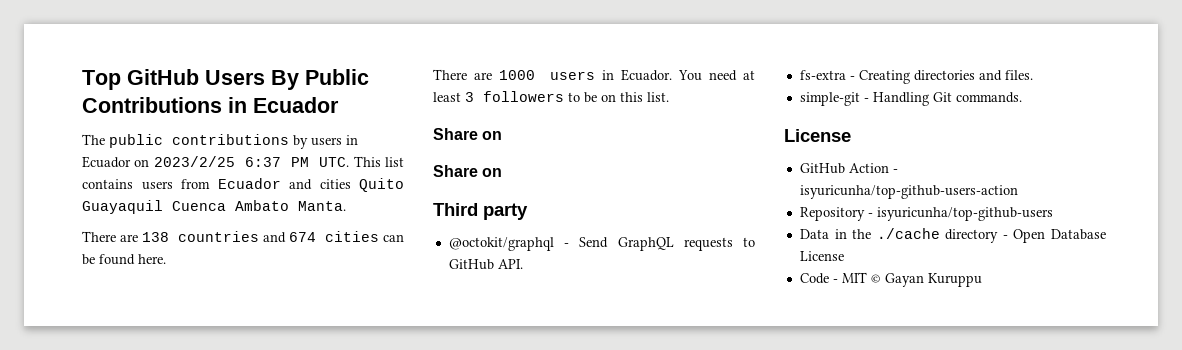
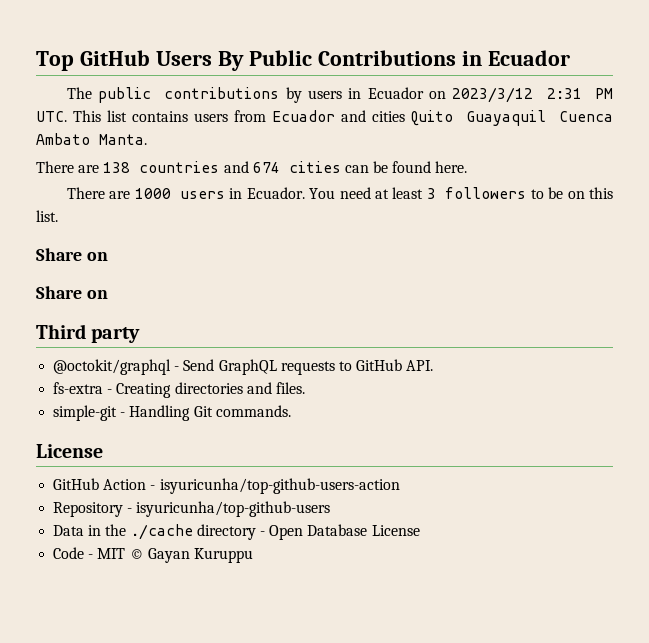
- The public contributions by users in Ecuador on 2023/2/25 6:37 PM UTC. This list contains users from Ecuador and cities Quito Guayaquil Cuenca Ambato Manta.
+ The public contributions by users in Ecuador on 2023/3/12 2:31 PM UTC. This list contains users from Ecuador and cities Quito Guayaquil Cuenca Ambato Manta.

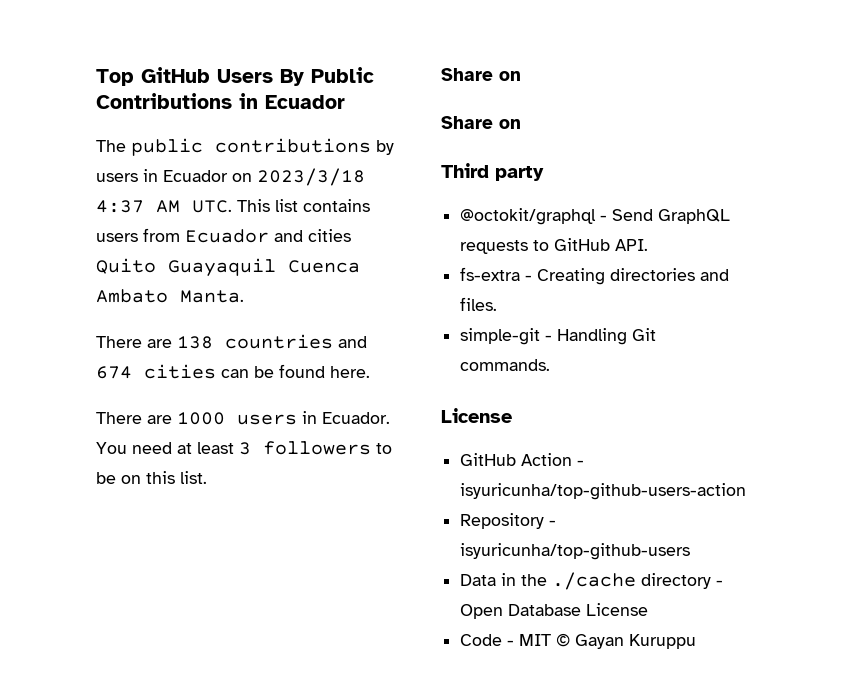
- The public contributions by users in Ecuador on 2023/3/12 2:31 PM UTC. This list contains users from Ecuador and cities Quito Guayaquil Cuenca Ambato Manta.
+ The public contributions by users in Ecuador on 2023/3/18 4:37 AM UTC. This list contains users from Ecuador and cities Quito Guayaquil Cuenca Ambato Manta.

